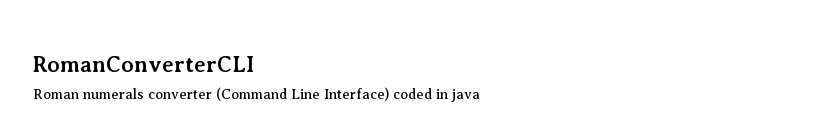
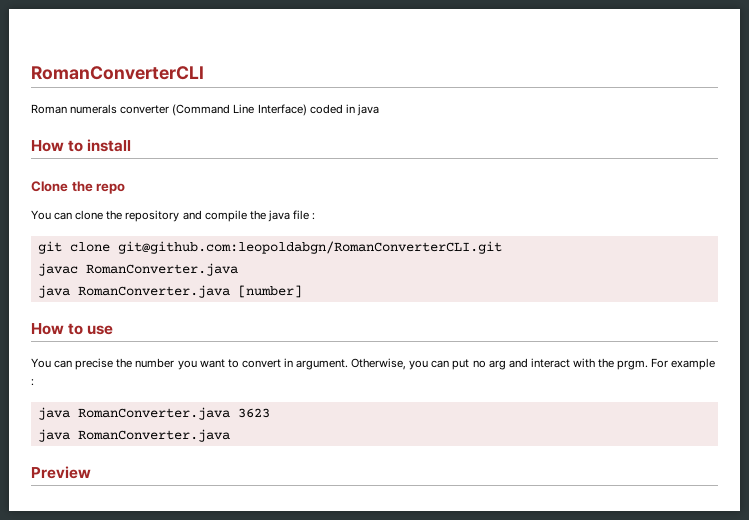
+ How to install
+ Clone the repo
+ You can clone the repository and compile the java file :
+ git clone git@github.com:leopoldabgn/RomanConverterCLI.git
+ javac RomanConverter.java
+ java RomanConverter.java [number]
+ How to use
+ You can precise the number you want to convert in argument. Otherwise, you can put no arg and interact with the prgm. For example :
+ java RomanConverter.java 3623
+ java RomanConverter.java
+ Preview

